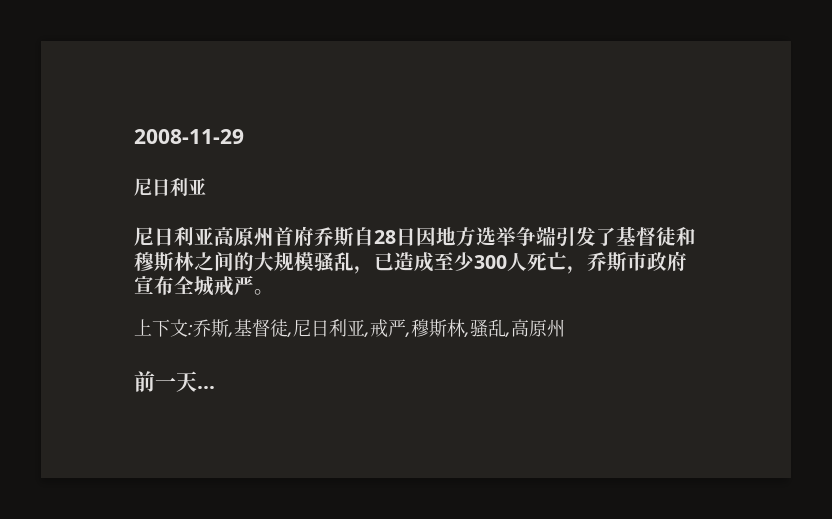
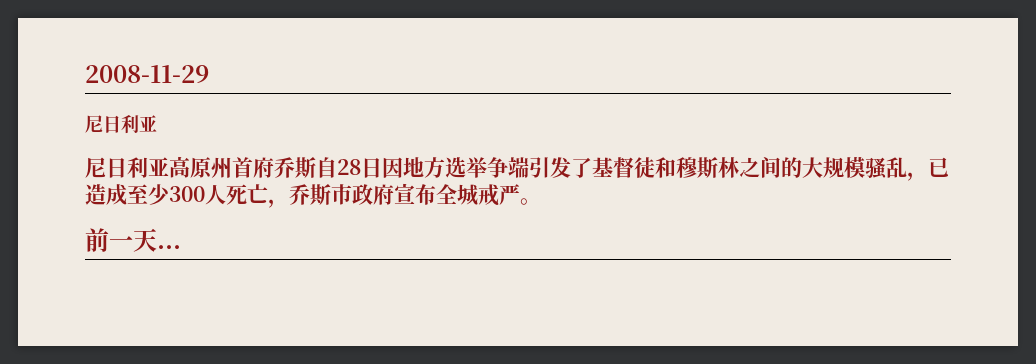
- 上下文:乔斯,基督徒,尼日利亚,戒严,穆斯林,骚乱,高原州

